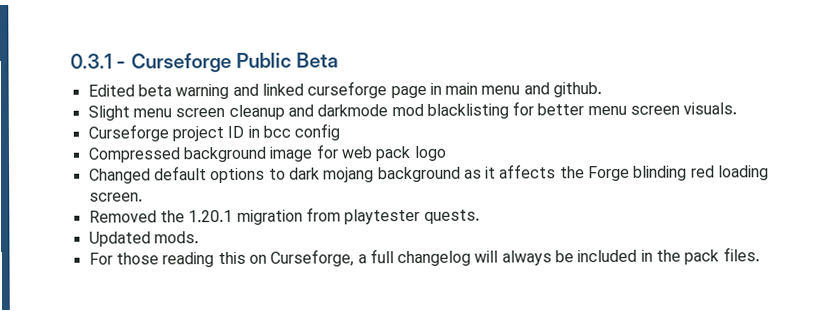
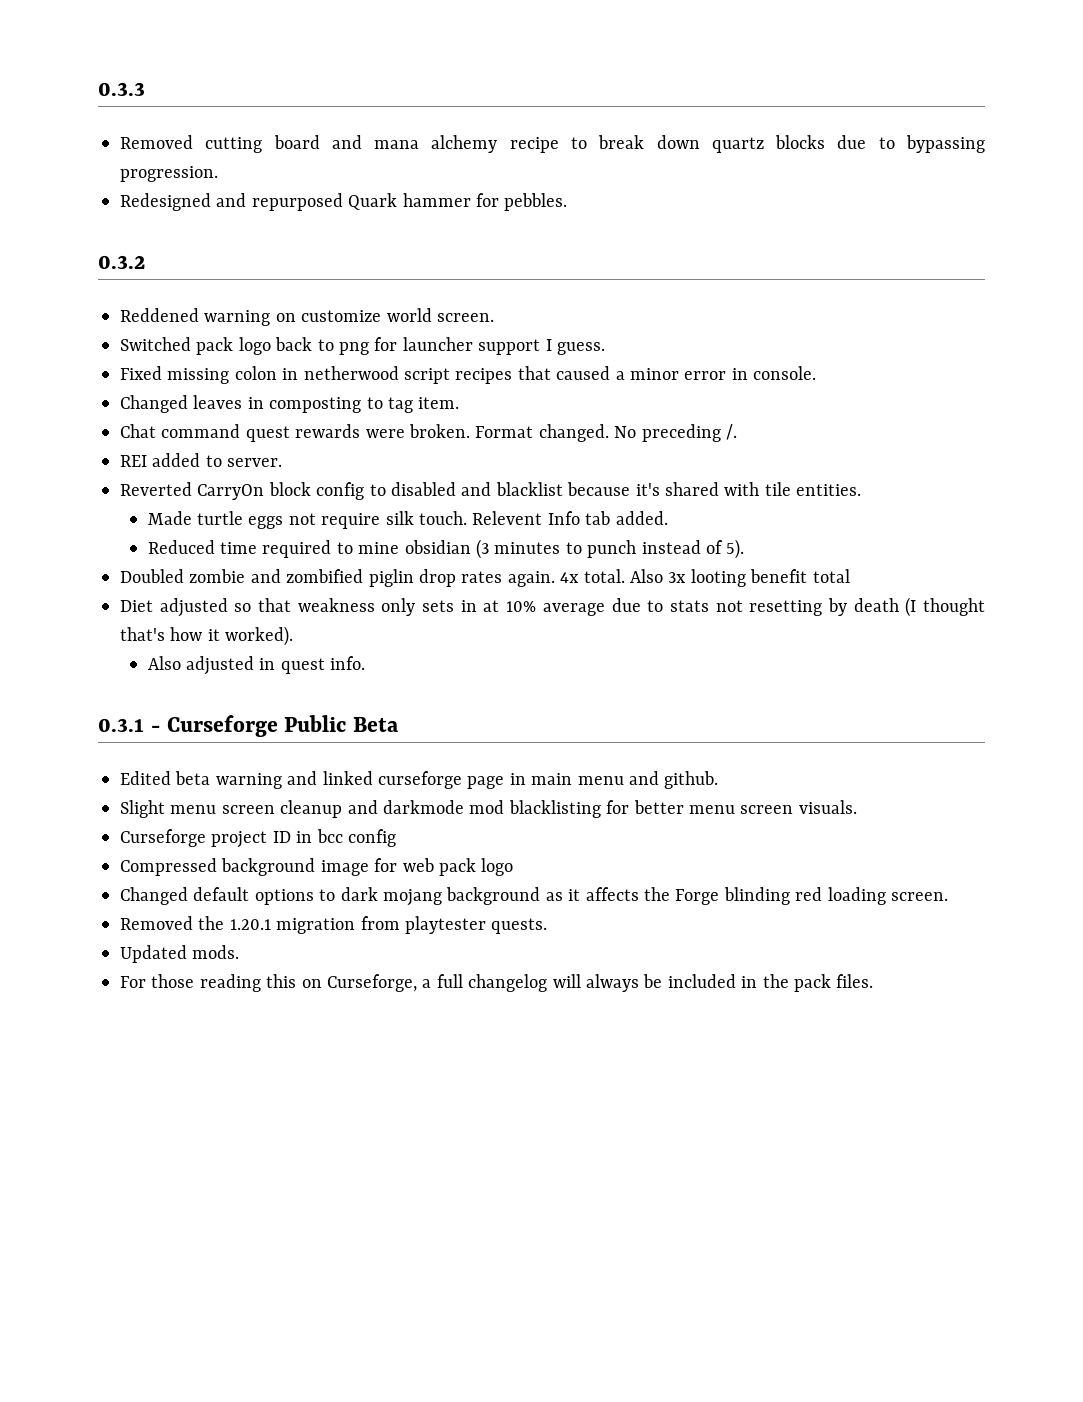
+ 0.3.3
+ Removed cutting board and mana alchemy recipe to break down quartz blocks due to bypassing progression.
+ Redesigned and repurposed Quark hammer for pebbles.
+ 0.3.2
+ Reddened warning on customize world screen.
+ Switched pack logo back to png for launcher support I guess.
+ Fixed missing colon in netherwood script recipes that caused a minor error in console.
+ Changed leaves in composting to tag item.
+ Chat command quest rewards were broken. Format changed. No preceding /.
+ REI added to server.
+ Reverted CarryOn block config to disabled and blacklist because it's shared with tile entities.
+ Made turtle eggs not require silk touch. Relevent Info tab added.
+ Reduced time required to mine obsidian (3 minutes to punch instead of 5).
+ Doubled zombie and zombified piglin drop rates again. 4x total. Also 3x looting benefit total
+ Diet adjusted so that weakness only sets in at 10% average due to stats not resetting by death (I thought that's how it worked).
+ Also adjusted in quest info.

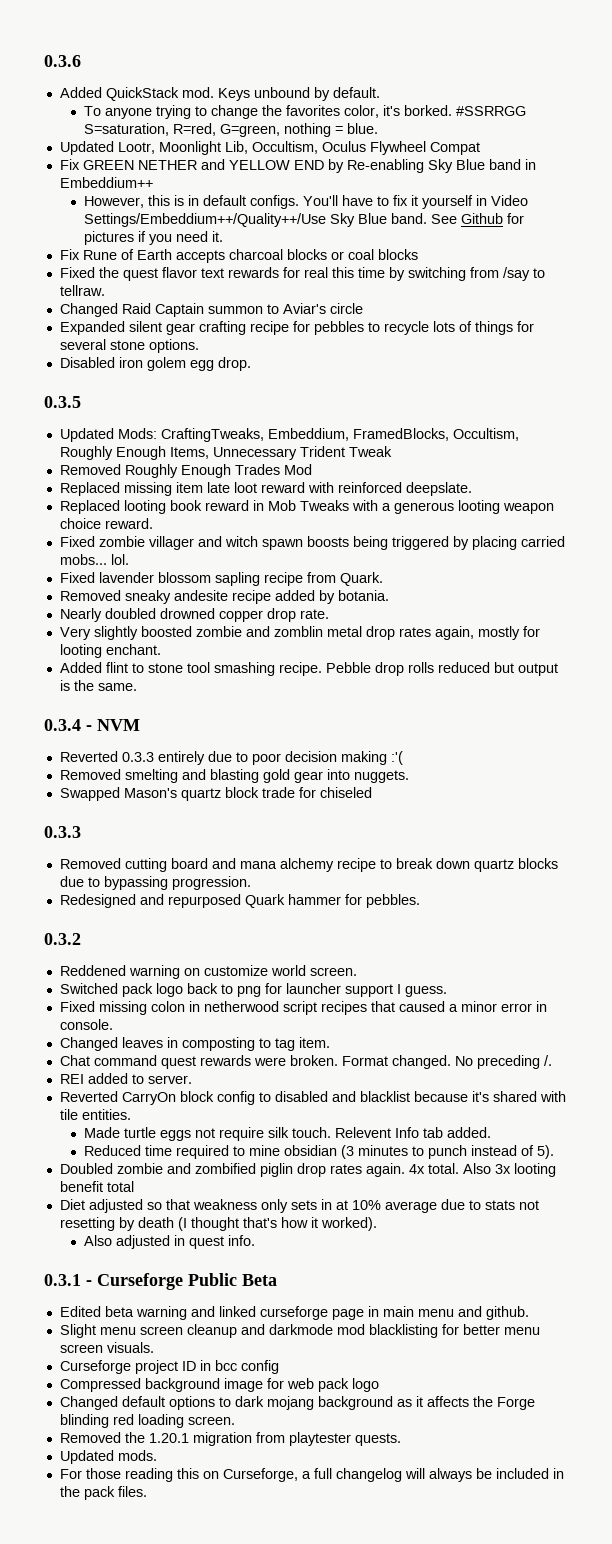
+ 0.3.6
+ Added QuickStack mod. Keys unbound by default.
+ To anyone trying to change the favorites color, it's borked. #SSRRGG S=saturation, R=red, G=green, nothing = blue.
+ Updated Lootr, Moonlight Lib, Occultism, Oculus Flywheel Compat
+ Fix GREEN NETHER and YELLOW END by Re-enabling Sky Blue band in Embeddium++
+ However, this is in default configs. You'll have to fix it yourself in Video Settings/Embeddium++/Quality++/Use Sky Blue band. See Github for pictures if you need it.
+ Fix Rune of Earth accepts charcoal blocks or coal blocks
+ Fixed the quest flavor text rewards for real this time by switching from /say to tellraw.
+ Changed Raid Captain summon to Aviar's circle
+ Expanded silent gear crafting recipe for pebbles to recycle lots of things for several stone options.
+ Disabled iron golem egg drop.
+ 0.3.5
+ Updated Mods: CraftingTweaks, Embeddium, FramedBlocks, Occultism, Roughly Enough Items, Unnecessary Trident Tweak
+ Removed Roughly Enough Trades Mod
+ Replaced missing item late loot reward with reinforced deepslate.
+ Replaced looting book reward in Mob Tweaks with a generous looting weapon choice reward.
+ Fixed zombie villager and witch spawn boosts being triggered by placing carried mobs... lol.
+ Fixed lavender blossom sapling recipe from Quark.
+ Removed sneaky andesite recipe added by botania.
+ Nearly doubled drowned copper drop rate.
+ Very slightly boosted zombie and zomblin metal drop rates again, mostly for looting enchant.
+ Added flint to stone tool smashing recipe. Pebble drop rolls reduced but output is the same.
+ 0.3.4 - NVM
+ Reverted 0.3.3 entirely due to poor decision making :'(
+ Removed smelting and blasting gold gear into nuggets.
+ Swapped Mason's quartz block trade for chiseled

